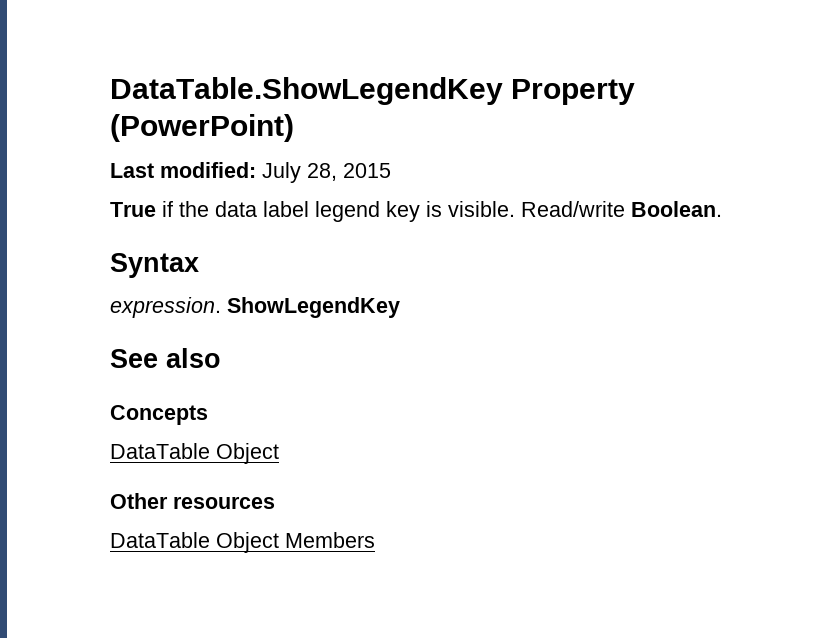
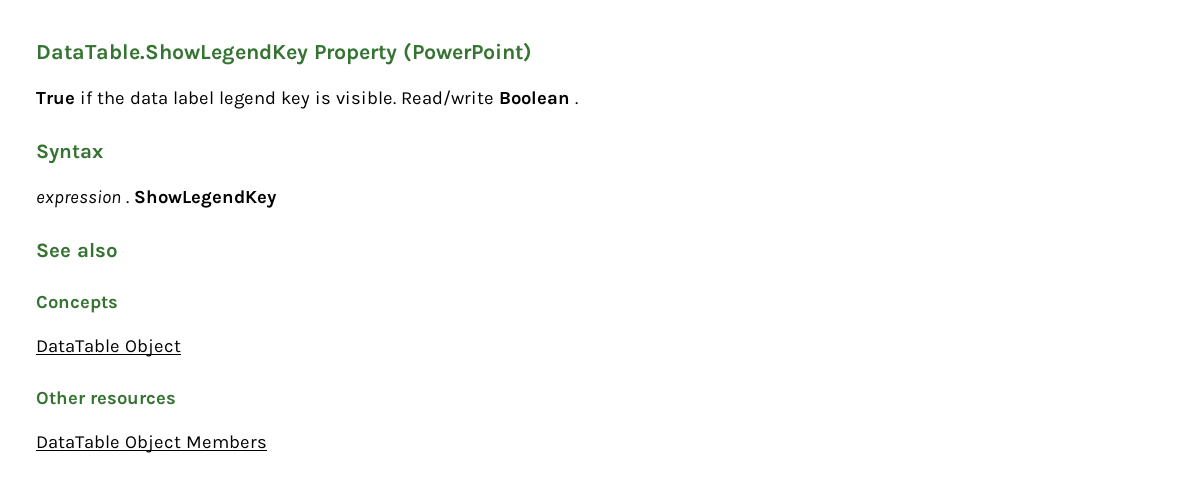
- Last modified: July 28, 2015
- Read/write Boolean.
+ Read/write Boolean .
- expression.
+ expression .

